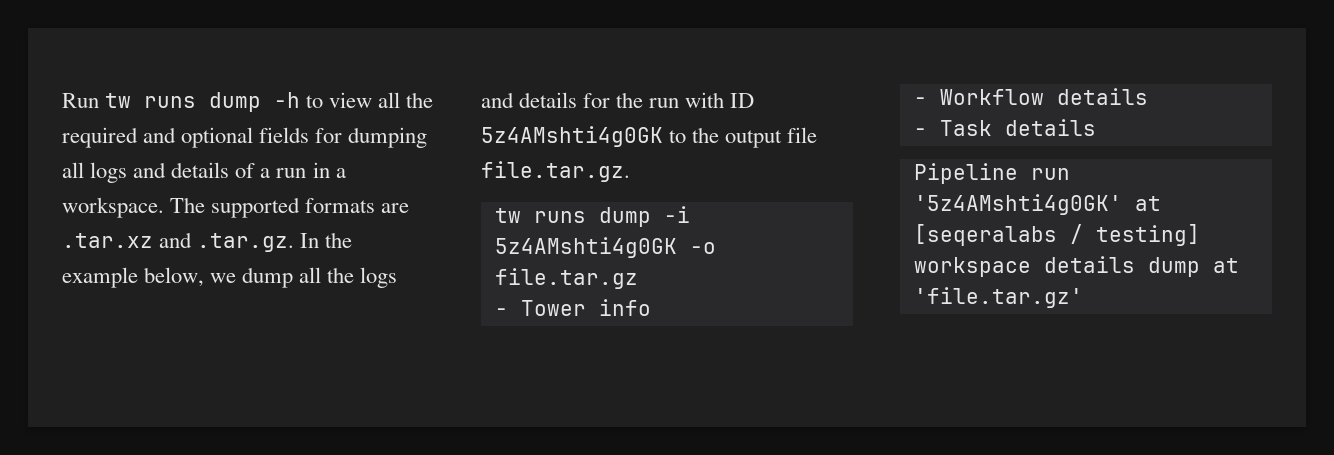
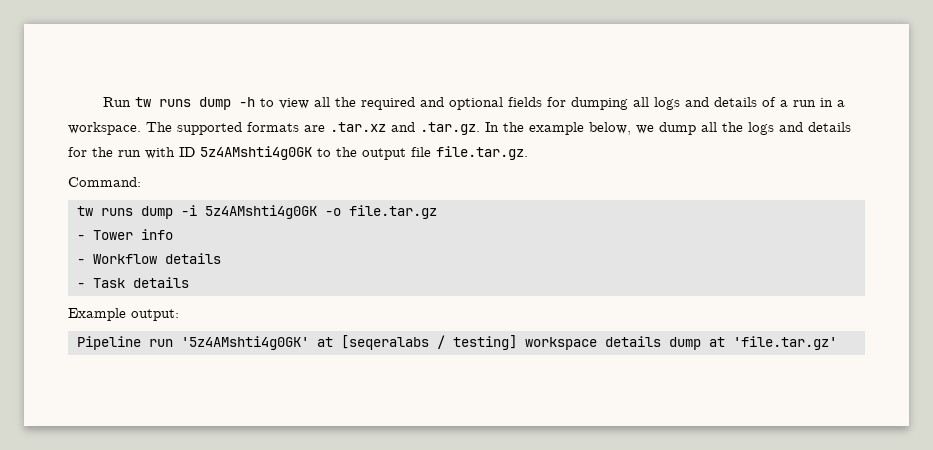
+ Command:
+ Example output:

